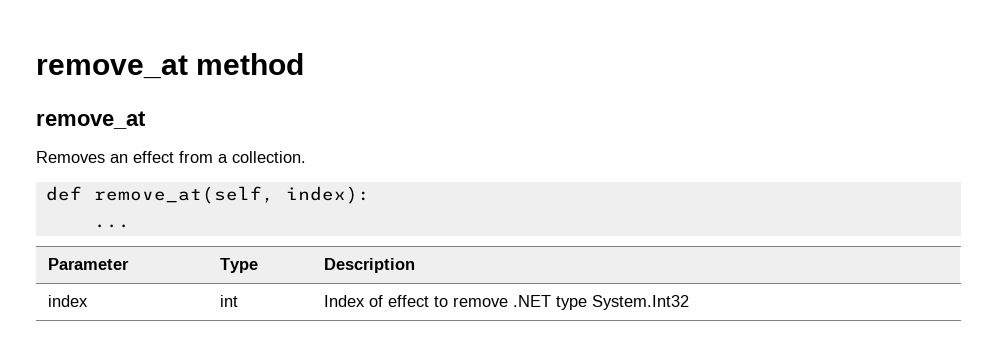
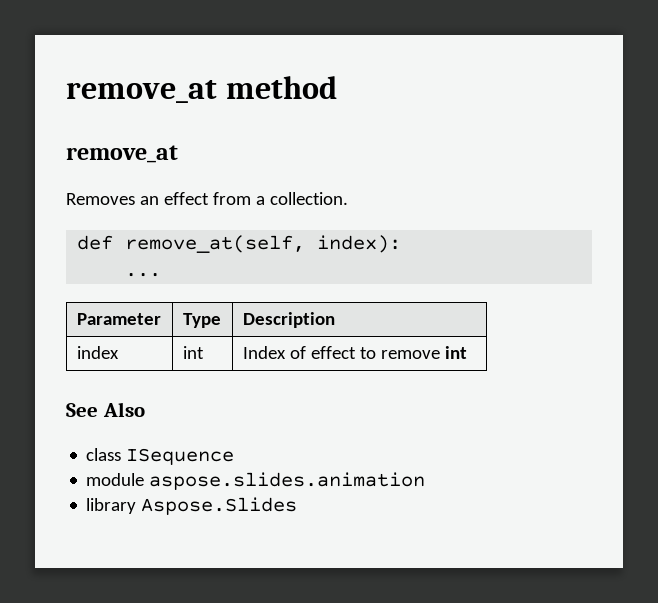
- index | int | Index of effect to remove .NET type System.Int32
+ index | int | Index of effect to remove int
+ See Also
+ class ISequence
+ module aspose.slides.animation
+ library Aspose.Slides

